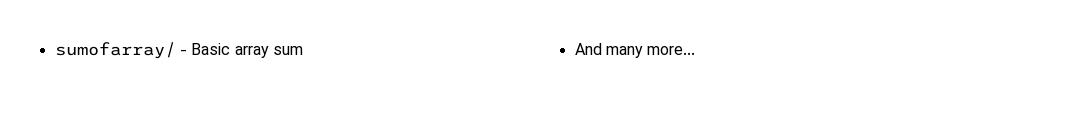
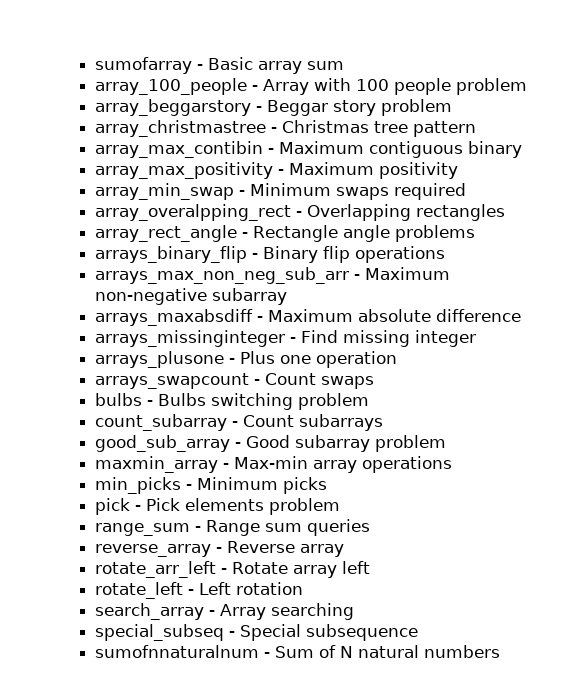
- sumofarray/ - Basic array sum
+ sumofarray - Basic array sum
- And many more...
+ array_100_people - Array with 100 people problem
+ array_beggarstory - Beggar story problem
+ array_christmastree - Christmas tree pattern
+ array_max_contibin - Maximum contiguous binary
+ array_max_positivity - Maximum positivity
+ array_min_swap - Minimum swaps required
+ array_overalpping_rect - Overlapping rectangles
+ array_rect_angle - Rectangle angle problems
+ arrays_binary_flip - Binary flip operations
+ arrays_max_non_neg_sub_arr - Maximum non-negative subarray
+ arrays_maxabsdiff - Maximum absolute difference
+ arrays_missinginteger - Find missing integer
+ arrays_plusone - Plus one operation
+ arrays_swapcount - Count swaps
+ bulbs - Bulbs switching problem
+ count_subarray - Count subarrays
+ good_sub_array - Good subarray problem
+ maxmin_array - Max-min array operations
+ min_picks - Minimum picks
+ pick - Pick elements problem
+ range_sum - Range sum queries
+ reverse_array - Reverse array
+ rotate_arr_left - Rotate array left
+ rotate_left - Left rotation
+ search_array - Array searching
+ special_subseq - Special subsequence
+ sumofnnaturalnum - Sum of N natural numbers

